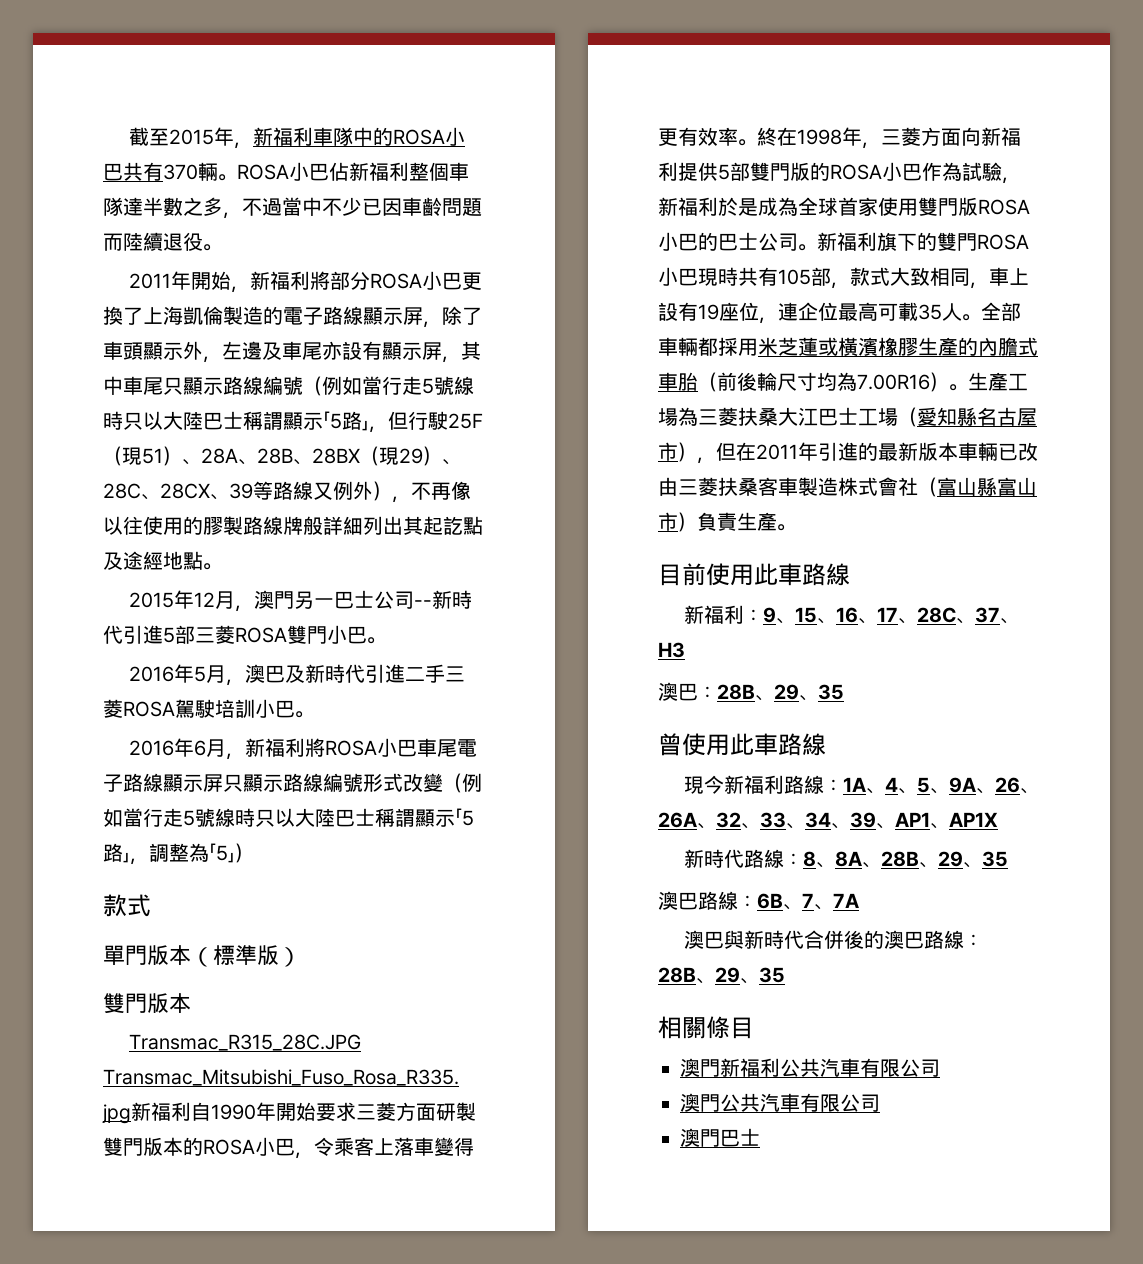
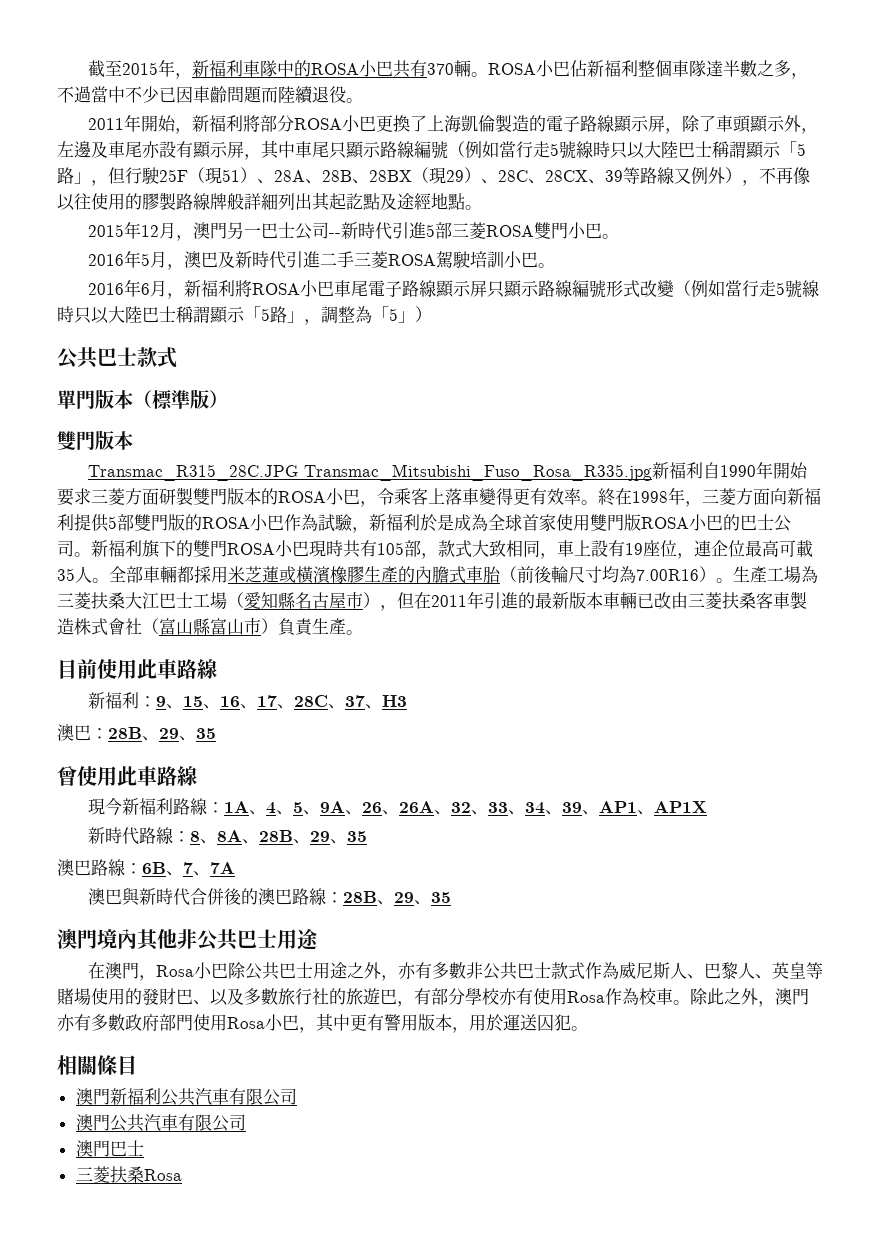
  2016年6月，新福利將ROSA小巴車尾電子路線顯示屏只顯示路線編號形式改變（例如當行走5號線時只以大陸巴士稱謂顯示「5路」，調整為「5」）
- 款式
+ 公共巴士款式
+ 澳門境內其他非公共巴士用途
+ 在澳門，Rosa小巴除公共巴士用途之外，亦有多數非公共巴士款式作為威尼斯人、巴黎人、英皇等賭場使用的發財巴、以及多數旅行社的旅遊巴，有部分學校亦有使用Rosa作為校車。除此之外，澳門亦有多數政府部門使用Rosa小巴，其中更有警用版本，用於運送囚犯。
+ 三菱扶桑Rosa

